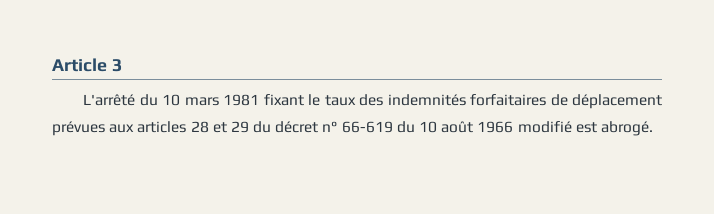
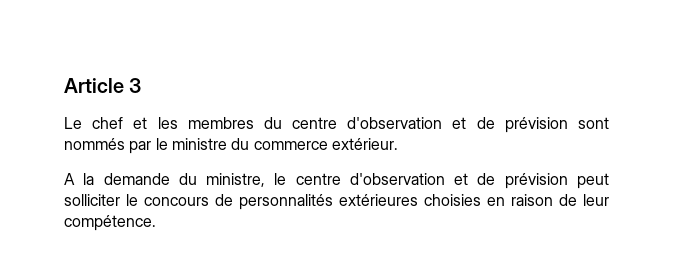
- L'arrêté du 10 mars 1981 fixant le taux des indemnités forfaitaires de déplacement prévues aux articles 28 et 29 du décret n° 66-619 du 10 août 1966 modifié est abrogé.
+ Le chef et les membres du centre d'observation et de prévision sont nommés par le ministre du commerce extérieur.
+ A la demande du ministre, le centre d'observation et de prévision peut solliciter le concours de personnalités extérieures choisies en raison de leur compétence.

